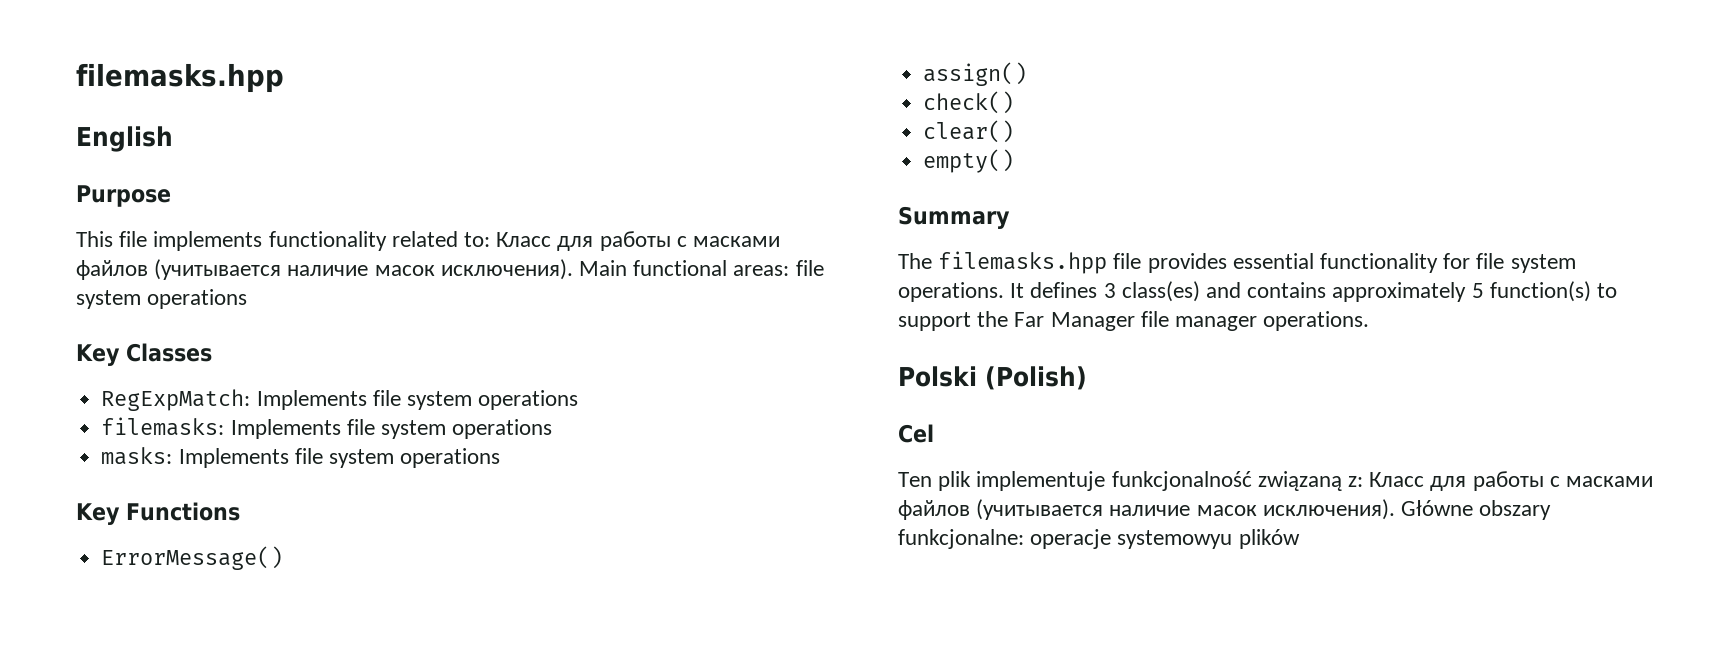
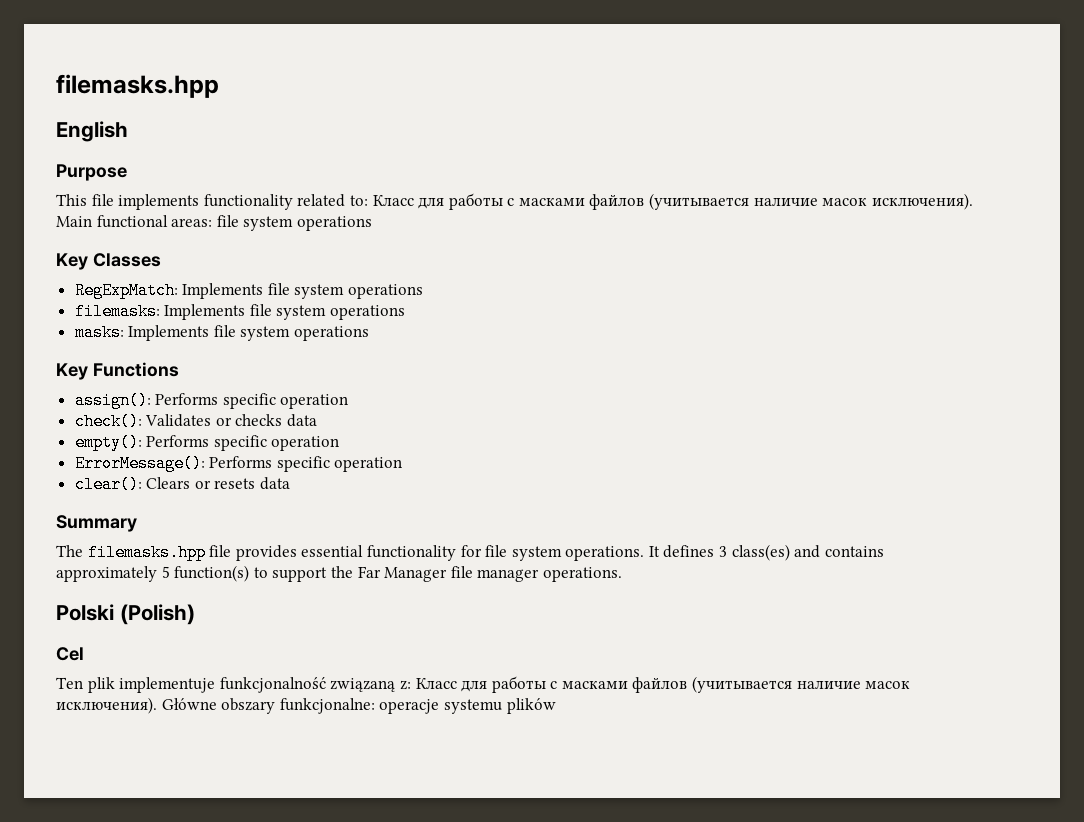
- ErrorMessage()
- assign()
- check()
- clear()
- empty()
+ assign(): Performs specific operation
+ check(): Validates or checks data
+ empty(): Performs specific operation
+ ErrorMessage(): Performs specific operation
+ clear(): Clears or resets data
- Główne obszary funkcjonalne: operacje systemowyu plików
+ Główne obszary funkcjonalne: operacje systemu plików

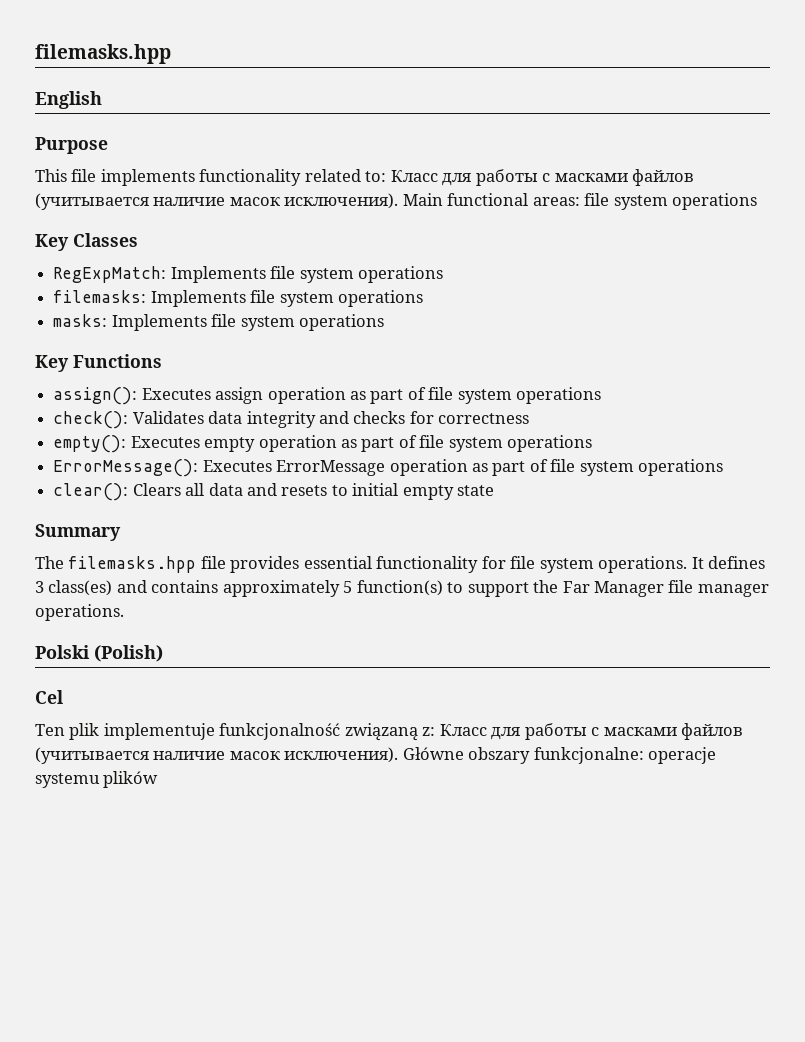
- assign(): Performs specific operation
- check(): Validates or checks data
+ assign(): Executes assign operation as part of file system operations
+ check(): Validates data integrity and checks for correctness
- empty(): Performs specific operation
+ empty(): Executes empty operation as part of file system operations
- ErrorMessage(): Performs specific operation
- clear(): Clears or resets data
+ ErrorMessage(): Executes ErrorMessage operation as part of file system operations
+ clear(): Clears all data and resets to initial empty state

